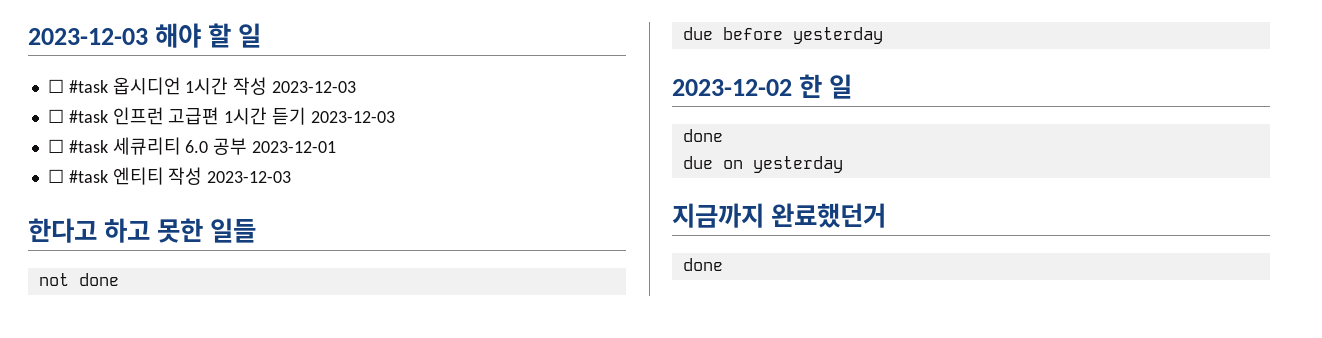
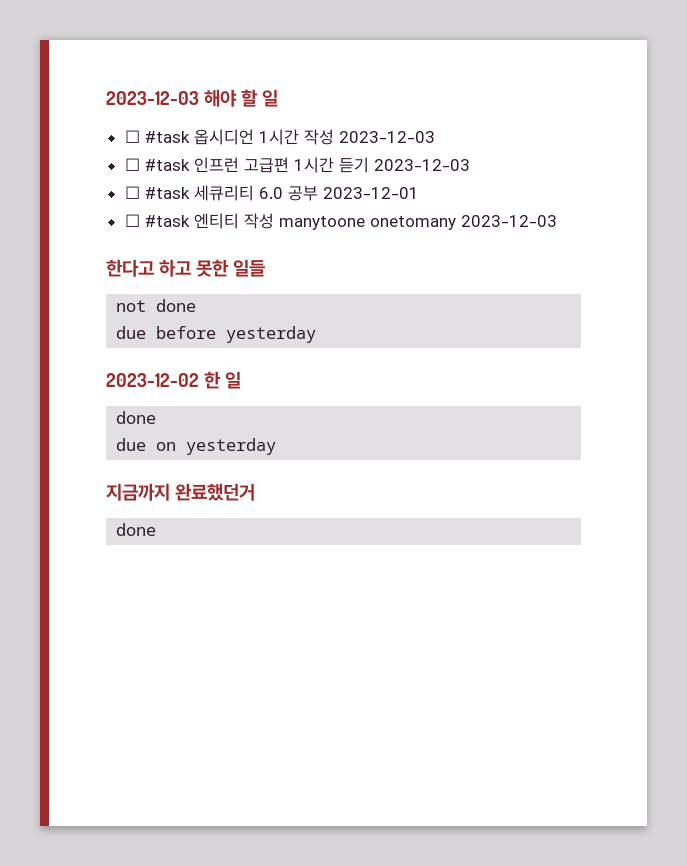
- ☐ #task 엔티티 작성 2023-12-03
+ ☐ #task 엔티티 작성 manytoone onetomany 2023-12-03

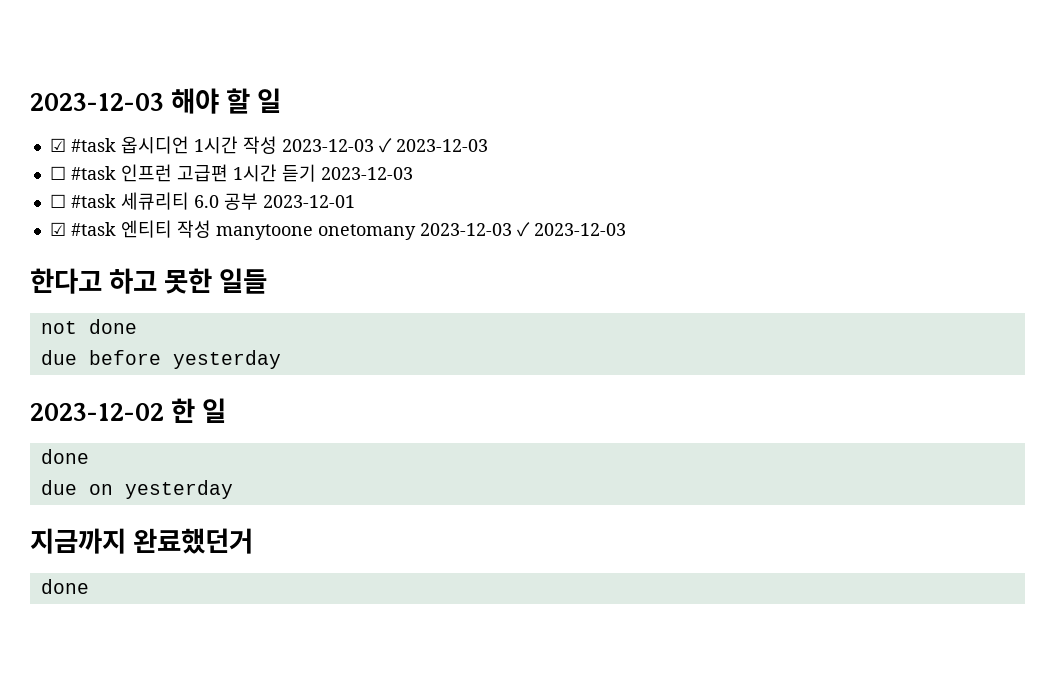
- ☐ #task 옵시디언 1시간 작성 2023-12-03
+ ☑ #task 옵시디언 1시간 작성 2023-12-03 ✓ 2023-12-03
- ☐ #task 엔티티 작성 manytoone onetomany 2023-12-03
+ ☑ #task 엔티티 작성 manytoone onetomany 2023-12-03 ✓ 2023-12-03

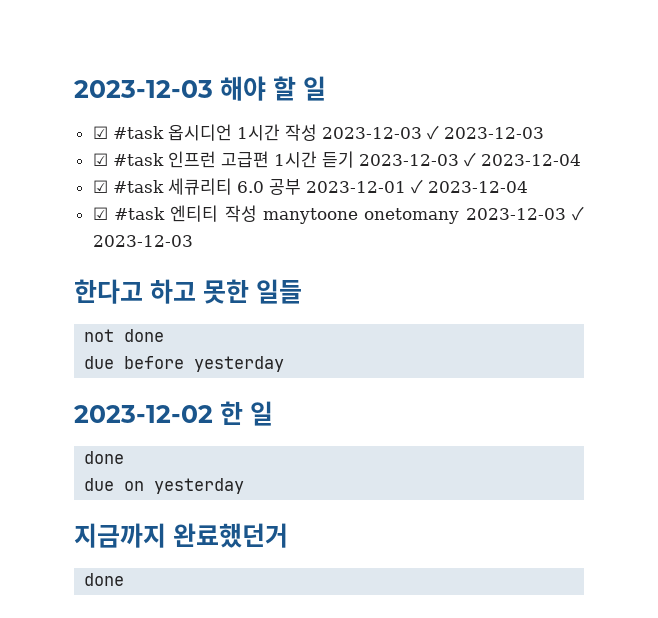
- ☐ #task 인프런 고급편 1시간 듣기 2023-12-03
- ☐ #task 세큐리티 6.0 공부 2023-12-01
+ ☑ #task 인프런 고급편 1시간 듣기 2023-12-03 ✓ 2023-12-04
+ ☑ #task 세큐리티 6.0 공부 2023-12-01 ✓ 2023-12-04

